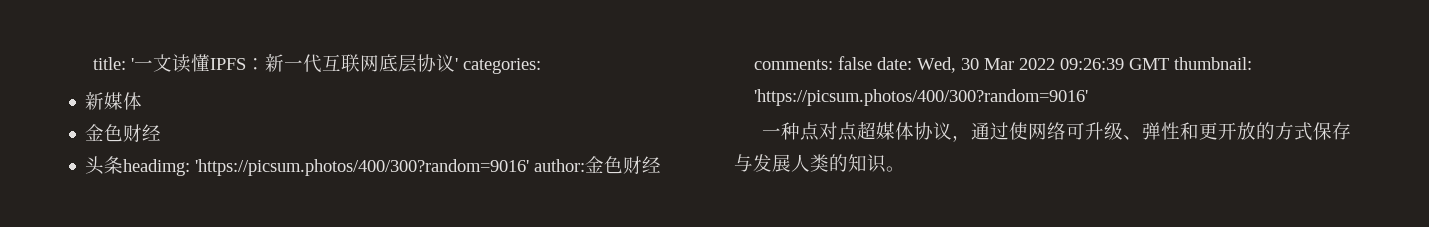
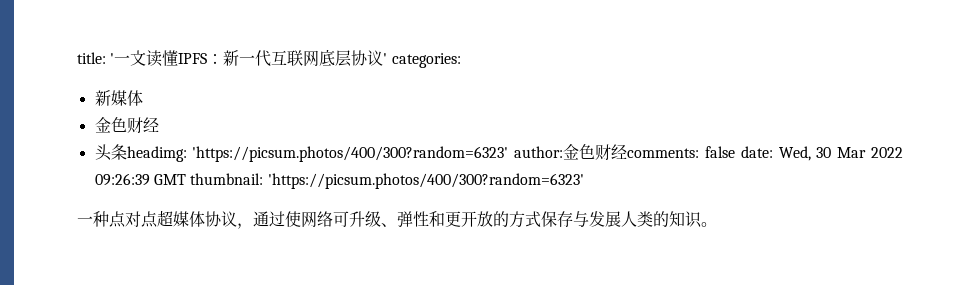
- 头条headimg: 'https://picsum.photos/400/300?random=9016' author:金色财经comments: false date: Wed, 30 Mar 2022 09:26:39 GMT thumbnail: 'https://picsum.photos/400/300?random=9016'
+ 头条headimg: 'https://picsum.photos/400/300?random=6323' author:金色财经comments: false date: Wed, 30 Mar 2022 09:26:39 GMT thumbnail: 'https://picsum.photos/400/300?random=6323'

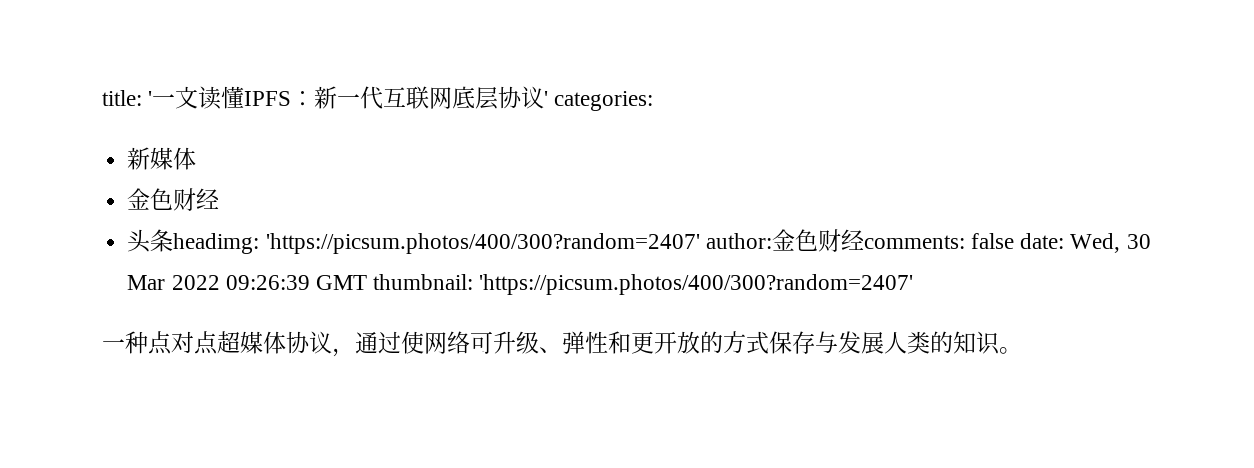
- 头条headimg: 'https://picsum.photos/400/300?random=6323' author:金色财经comments: false date: Wed, 30 Mar 2022 09:26:39 GMT thumbnail: 'https://picsum.photos/400/300?random=6323'
+ 头条headimg: 'https://picsum.photos/400/300?random=2407' author:金色财经comments: false date: Wed, 30 Mar 2022 09:26:39 GMT thumbnail: 'https://picsum.photos/400/300?random=2407'

